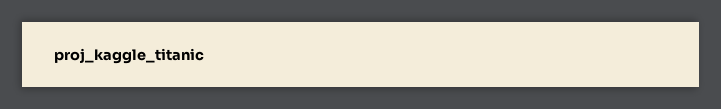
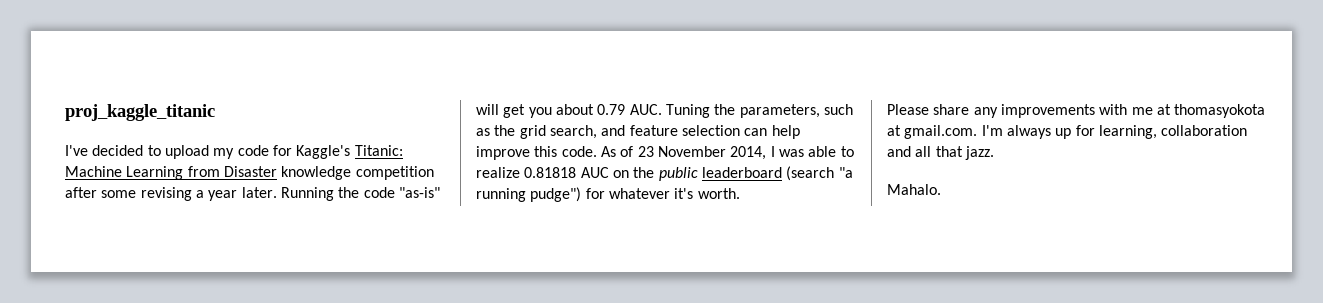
+ I've decided to upload my code for Kaggle's Titanic: Machine Learning from Disaster knowledge competition after some revising a year later. Running the code "as-is" will get you about 0.79 AUC. Tuning the parameters, such as the grid search, and feature selection can help improve this code. As of 23 November 2014, I was able to realize 0.81818 AUC on the public leaderboard (search "a running pudge") for whatever it's worth.
+ Please share any improvements with me at thomasyokota at gmail.com. I'm always up for learning, collaboration and all that jazz.
+ Mahalo.

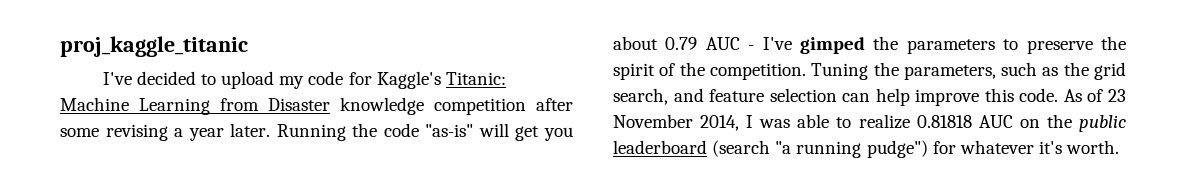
- Running the code "as-is" will get you about 0.79 AUC. Tuning the parameters, such as the grid search, and feature selection can help improve this code.
+ Running the code "as-is" will get you about 0.79 AUC - I've gimped the parameters to preserve the spirit of the competition. Tuning the parameters, such as the grid search, and feature selection can help improve this code.
- Please share any improvements with me at thomasyokota at gmail.com. I'm always up for learning, collaboration and all that jazz.
- Mahalo.

